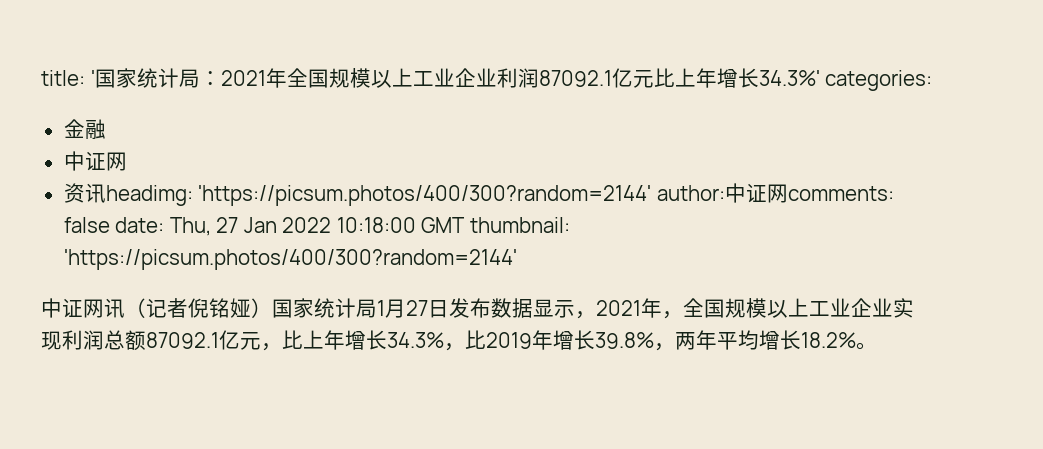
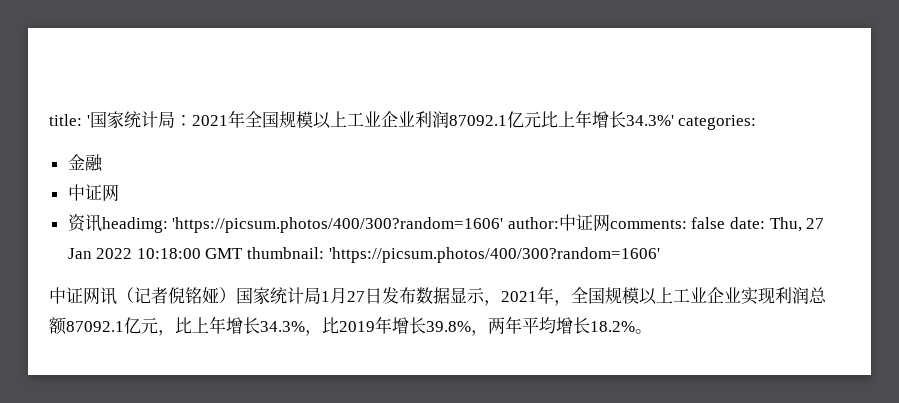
- 资讯headimg: 'https://picsum.photos/400/300?random=2144' author:中证网comments: false date: Thu, 27 Jan 2022 10:18:00 GMT thumbnail: 'https://picsum.photos/400/300?random=2144'
+ 资讯headimg: 'https://picsum.photos/400/300?random=1606' author:中证网comments: false date: Thu, 27 Jan 2022 10:18:00 GMT thumbnail: 'https://picsum.photos/400/300?random=1606'

